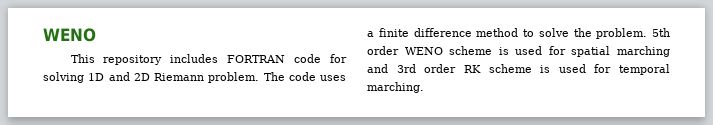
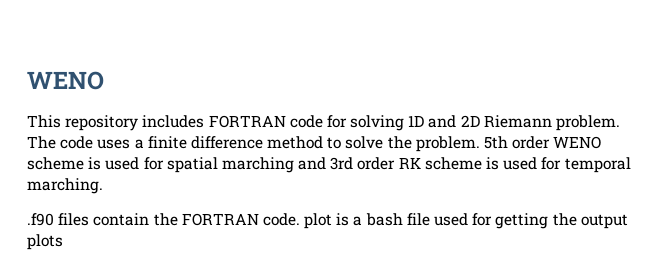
+ .f90 files contain the FORTRAN code. plot is a bash file used for getting the output plots

